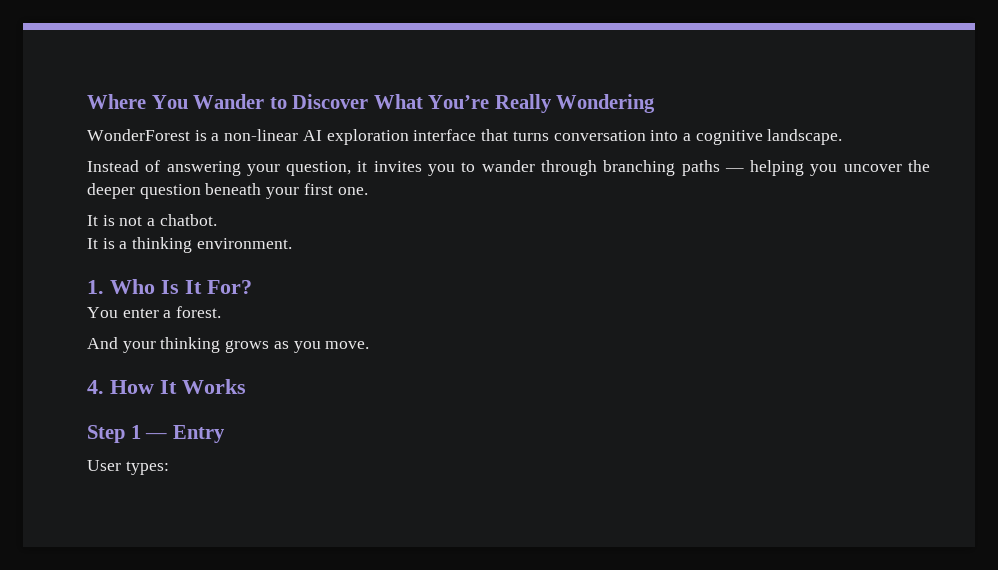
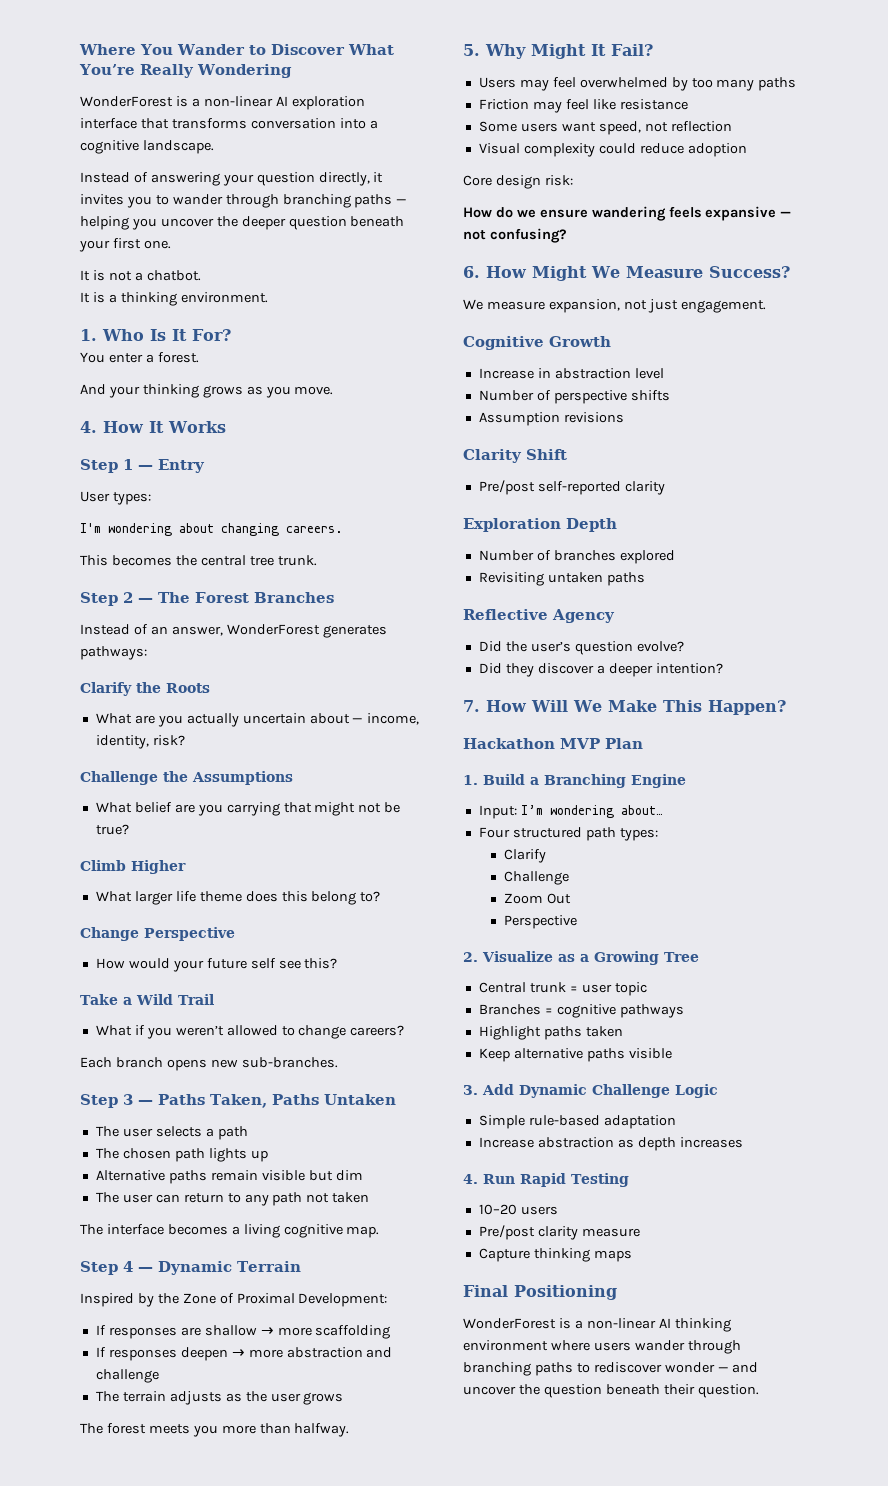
- WonderForest is a non-linear AI exploration interface that turns conversation into a cognitive landscape.
+ WonderForest is a non-linear AI exploration interface that transforms conversation into a cognitive landscape.
- Instead of answering your question, it invites you to wander through branching paths — helping you uncover the deeper question beneath your first one.
+ Instead of answering your question directly, it invites you to wander through branching paths — helping you uncover the deeper question beneath your first one.
+ I'm wondering about changing careers.
+ This becomes the central tree trunk.
+ Step 2 — The Forest Branches
+ Instead of an answer, WonderForest generates pathways:
+ Clarify the Roots
+ What are you actually uncertain about — income, identity, risk?
+ Challenge the Assumptions
+ What belief are you carrying that might not be true?
+ Climb Higher
+ What larger life theme does this belong to?
+ Change Perspective
+ How would your future self see this?
+ Take a Wild Trail
+ What if you weren’t allowed to change careers?
+ Each branch opens new sub-branches.
+ Step 3 — Paths Taken, Paths Untaken
+ The user selects a path
+ The chosen path lights up
+ Alternative paths remain visible but dim
+ The user can return to any path not taken
+ The interface becomes a living cognitive map.
+ Step 4 — Dynamic Terrain
+ Inspired by the Zone of Proximal Development:
+ If responses are shallow → more scaffolding
+ If responses deepen → more abstraction and challenge
+ The terrain adjusts as the user grows
+ The forest meets you more than halfway.
+ 5. Why Might It Fail?
+ Users may feel overwhelmed by too many paths
+ Friction may feel like resistance
+ Some users want speed, not reflection
+ Visual complexity could reduce adoption
+ Core design risk:
+ How do we ensure wandering feels expansive — not confusing?
+ 6. How Might We Measure Success?
+ We measure expansion, not just engagement.
+ Cognitive Growth
+ Increase in abstraction level
+ Number of perspective shifts
+ Assumption revisions
+ Clarity Shift
+ Pre/post self-reported clarity
+ Exploration Depth
+ Number of branches explored
+ Revisiting untaken paths
+ Reflective Agency
+ Did the user’s question evolve?
+ Did they discover a deeper intention?
+ 7. How Will We Make This Happen?
+ Hackathon MVP Plan
+ 1. Build a Branching Engine
+ Input: I’m wondering about…
+ Four structured path types:
+ Clarify
+ Challenge
+ Zoom Out
+ Perspective
+ 2. Visualize as a Growing Tree
+ Central trunk = user topic
+ Branches = cognitive pathways
+ Highlight paths taken
+ Keep alternative paths visible
+ 3. Add Dynamic Challenge Logic
+ Simple rule-based adaptation
+ Increase abstraction as depth increases
+ 4. Run Rapid Testing
+ 10–20 users
+ Pre/post clarity measure
+ Capture thinking maps
+ Final Positioning
+ WonderForest is a non-linear AI thinking environment where users wander through branching paths to rediscover wonder — and uncover the question beneath their question.

